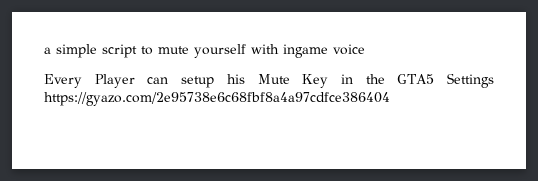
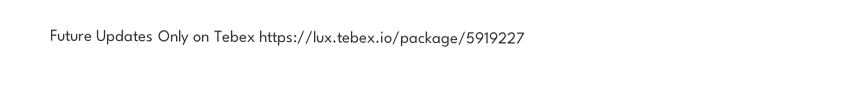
- a simple script to mute yourself with ingame voice
- Every Player can setup his Mute Key in the GTA5 Settings https://gyazo.com/2e95738e6c68fbf8a4a97cdfce386404
+ Future Updates Only on Tebex https://lux.tebex.io/package/5919227

